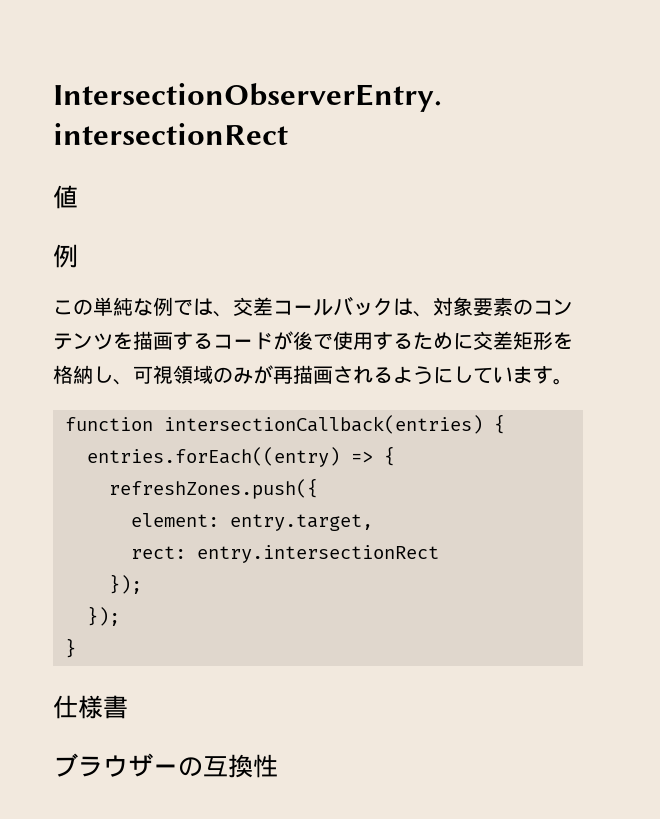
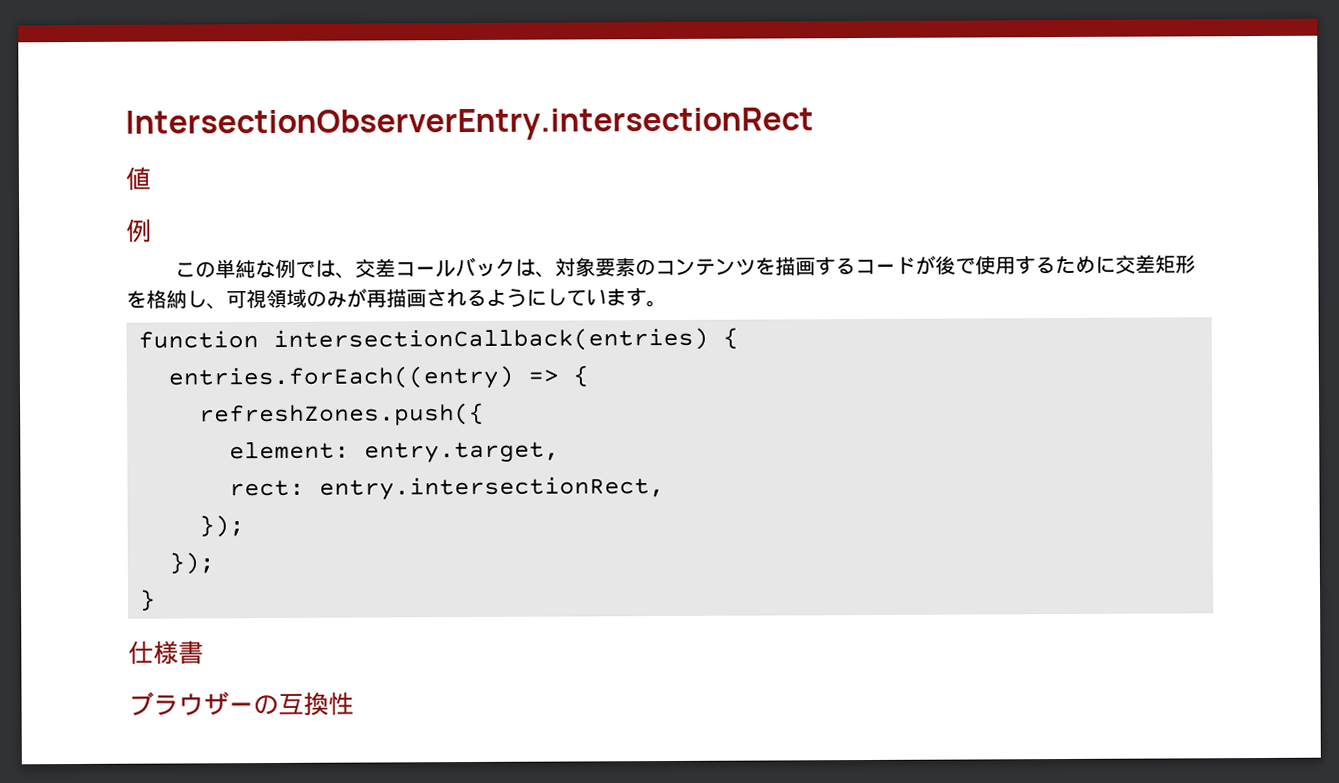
- rect: entry.intersectionRect
+ rect: entry.intersectionRect,

